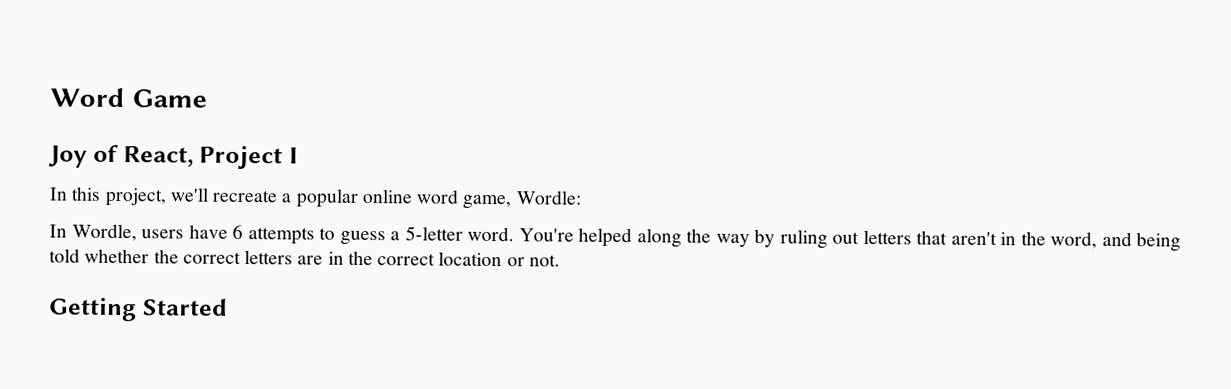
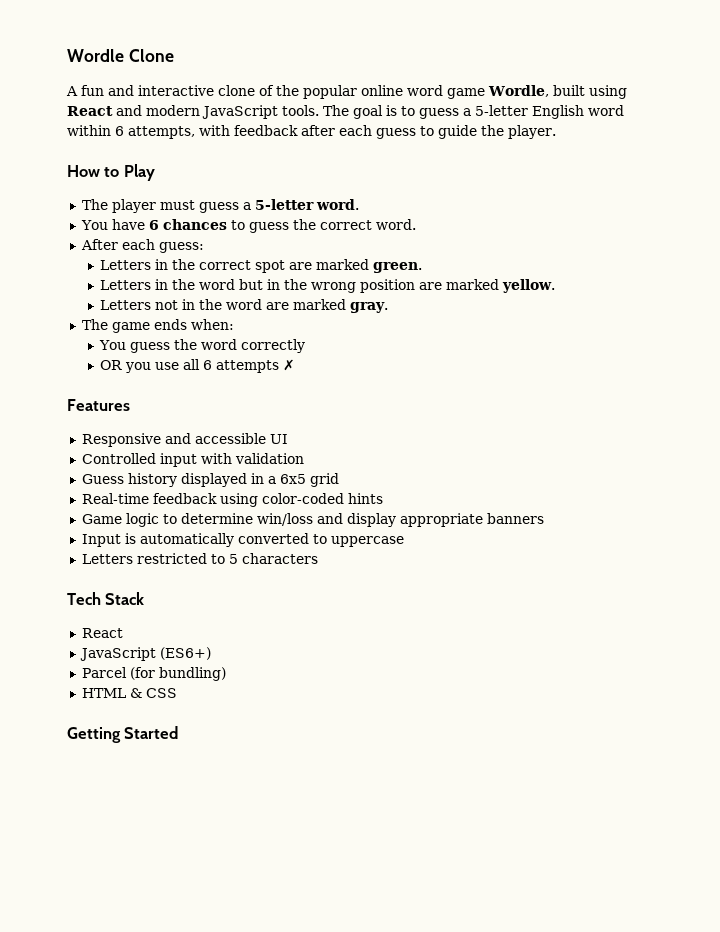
- Word Game
- Joy of React, Project I
- In this project, we'll recreate a popular online word game, Wordle:
- In Wordle, users have 6 attempts to guess a 5-letter word. You're helped along the way by ruling out letters that aren't in the word, and being told whether the correct letters are in the correct location or not.
+ Wordle Clone
+ A fun and interactive clone of the popular online word game Wordle, built using React and modern JavaScript tools. The goal is to guess a 5-letter English word within 6 attempts, with feedback after each guess to guide the player.
+ How to Play
+ The player must guess a 5-letter word.
+ You have 6 chances to guess the correct word.
+ After each guess:
+ Letters in the correct spot are marked green.
+ Letters in the word but in the wrong position are marked yellow.
+ Letters not in the word are marked gray.
+ The game ends when:
+ You guess the word correctly
+ OR you use all 6 attempts ✗
+ Features
+ Responsive and accessible UI
+ Controlled input with validation
+ Guess history displayed in a 6x5 grid
+ Real-time feedback using color-coded hints
+ Game logic to determine win/loss and display appropriate banners
+ Input is automatically converted to uppercase
+ Letters restricted to 5 characters
+ Tech Stack
+ React
+ JavaScript (ES6+)
+ Parcel (for bundling)
+ HTML & CSS

